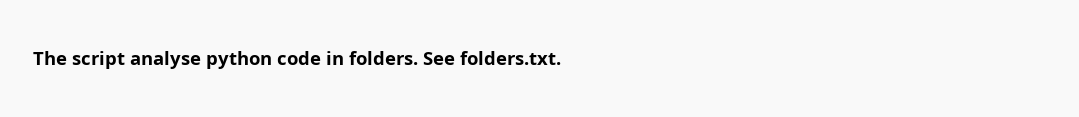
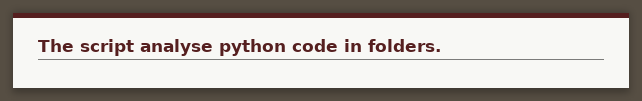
- See folders.txt.

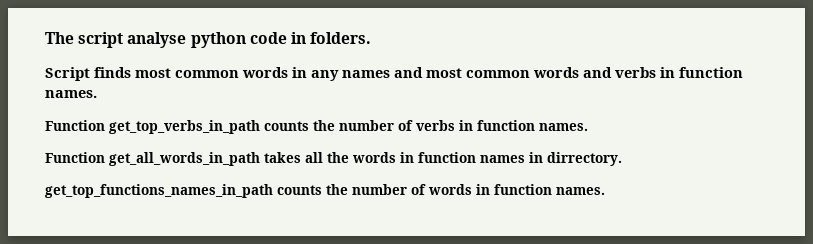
+ Script finds most common words in any names and most common words and verbs in function names.
+ Function get_top_verbs_in_path counts the number of verbs in function names.
+ Function get_all_words_in_path takes all the words in function names in dirrectory.
+ get_top_functions_names_in_path counts the number of words in function names.

